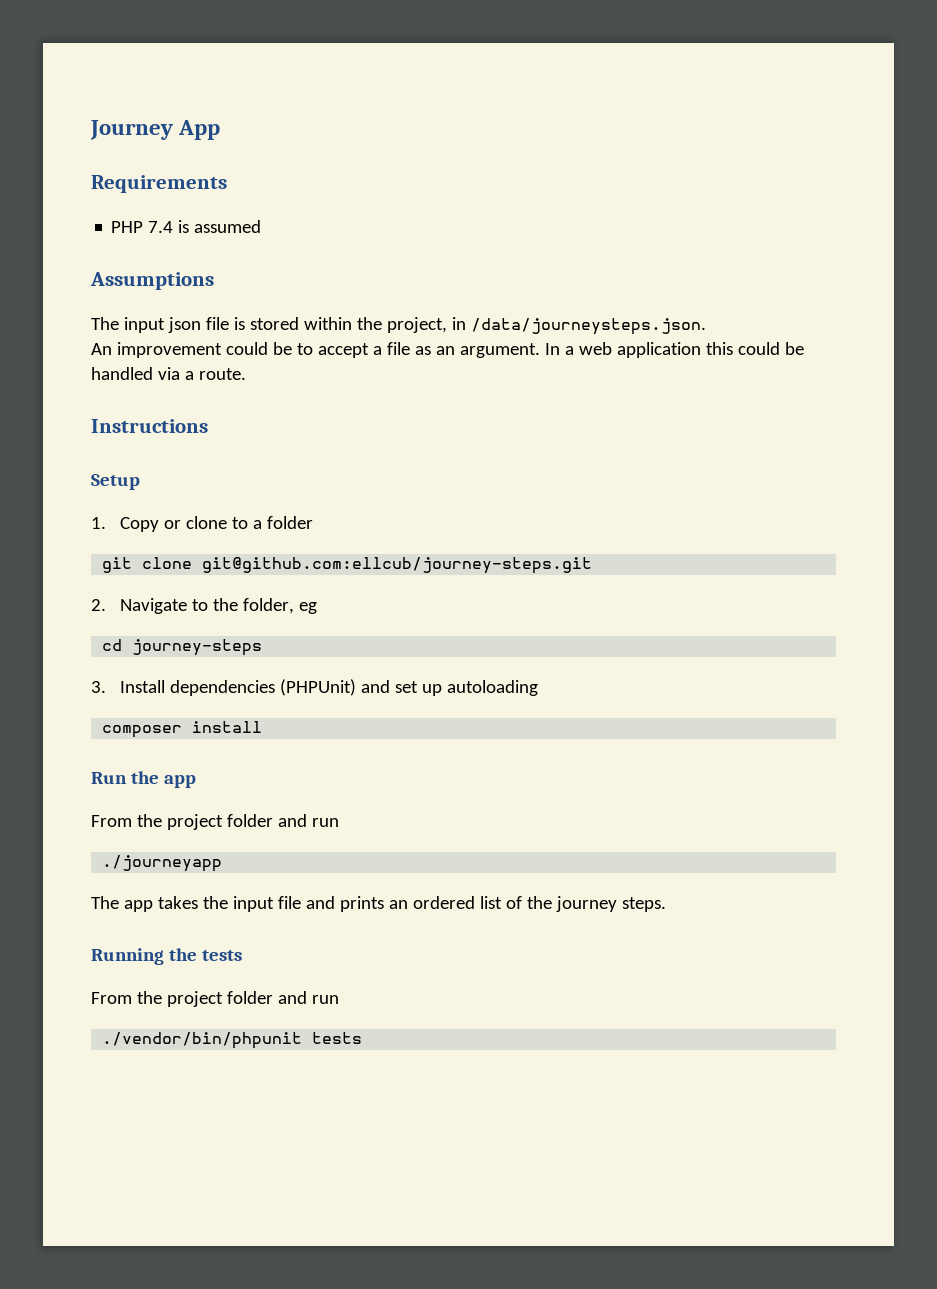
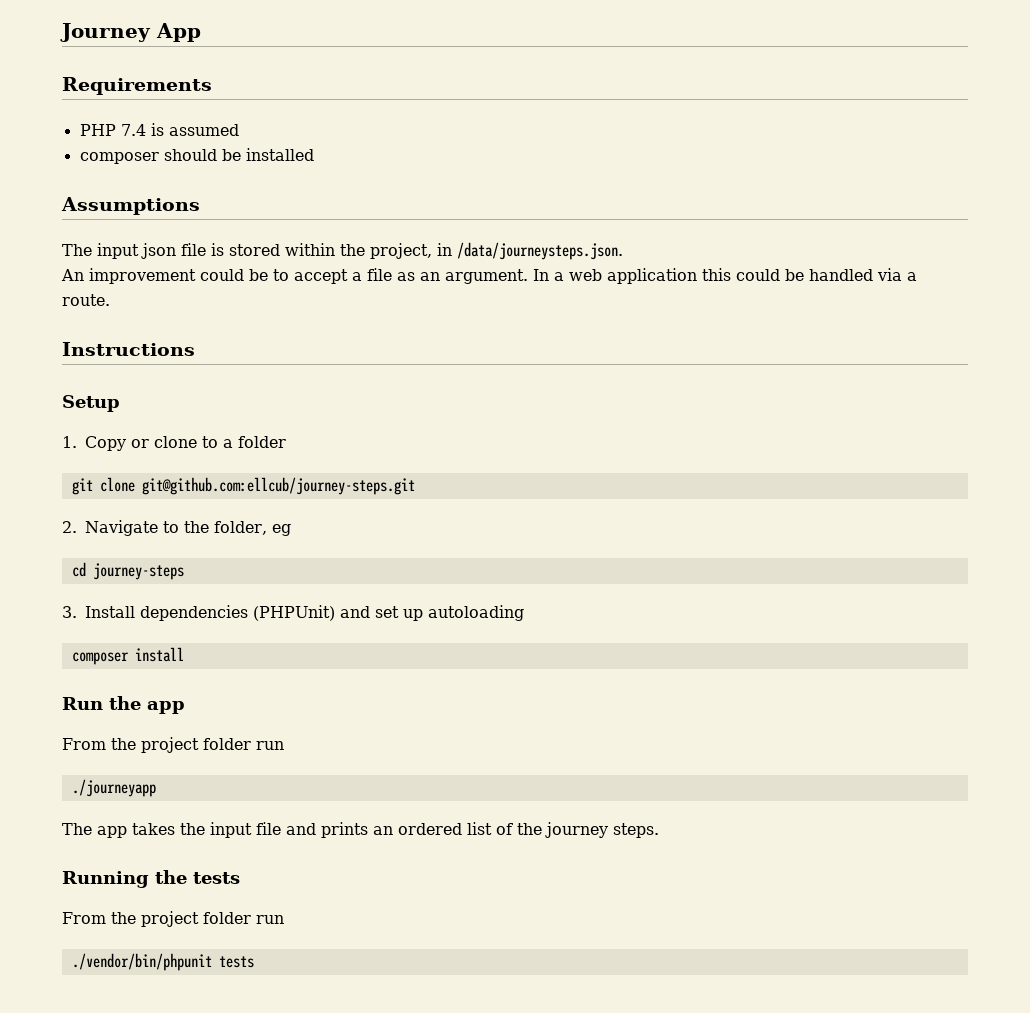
+ composer should be installed
  Run the app
- From the project folder and run
+ From the project folder run
  Running the tests
- From the project folder and run
+ From the project folder run

